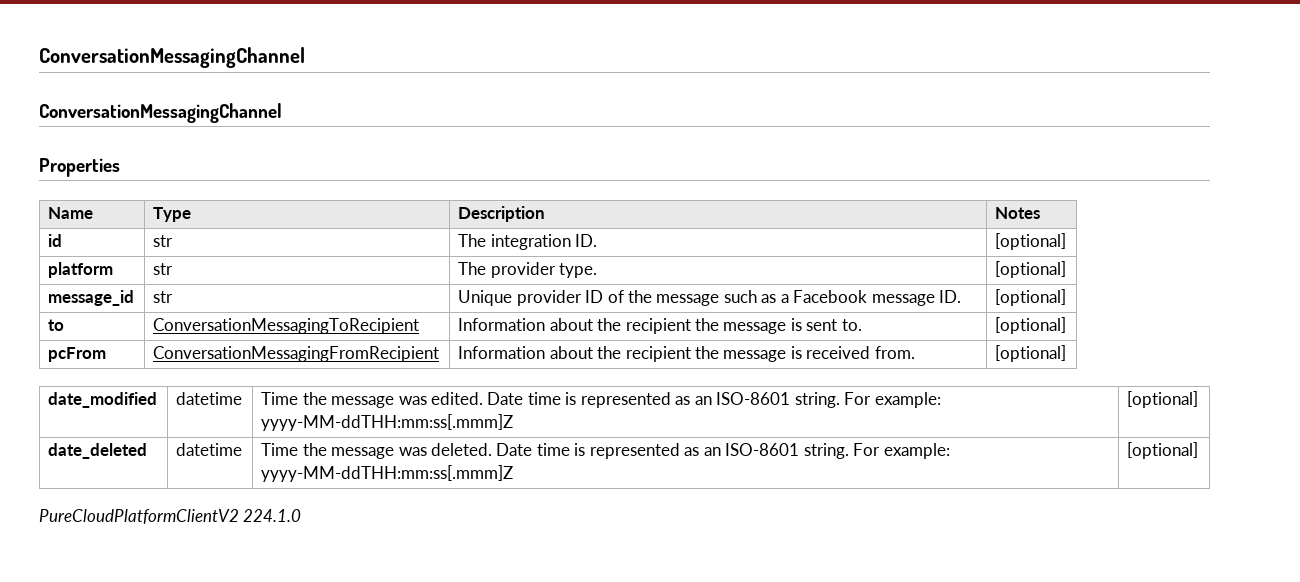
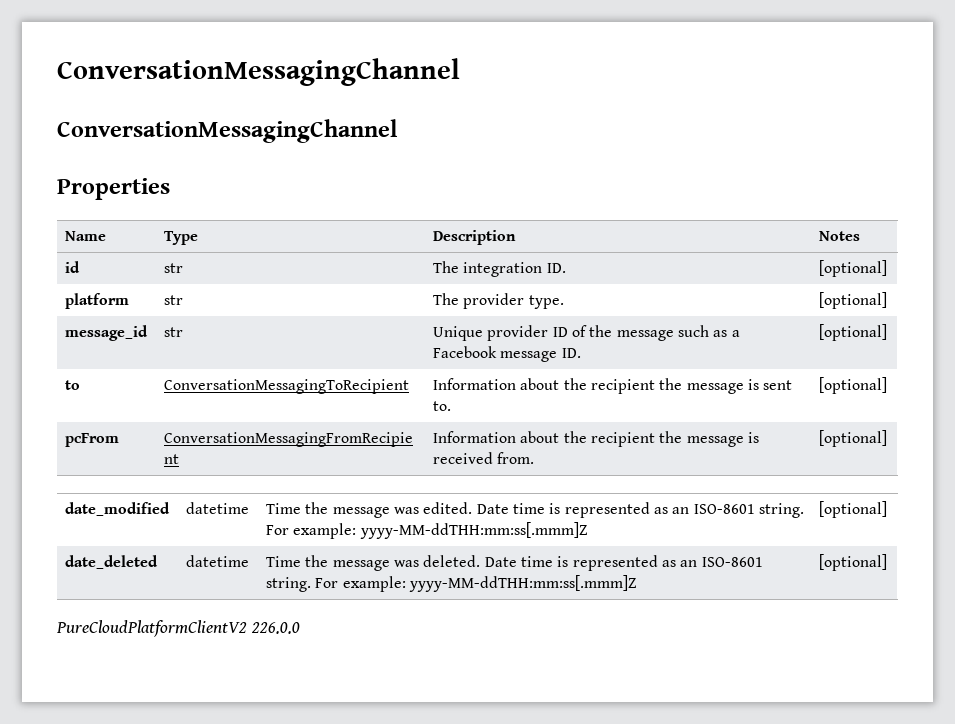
- PureCloudPlatformClientV2 224.1.0
+ PureCloudPlatformClientV2 226.0.0

